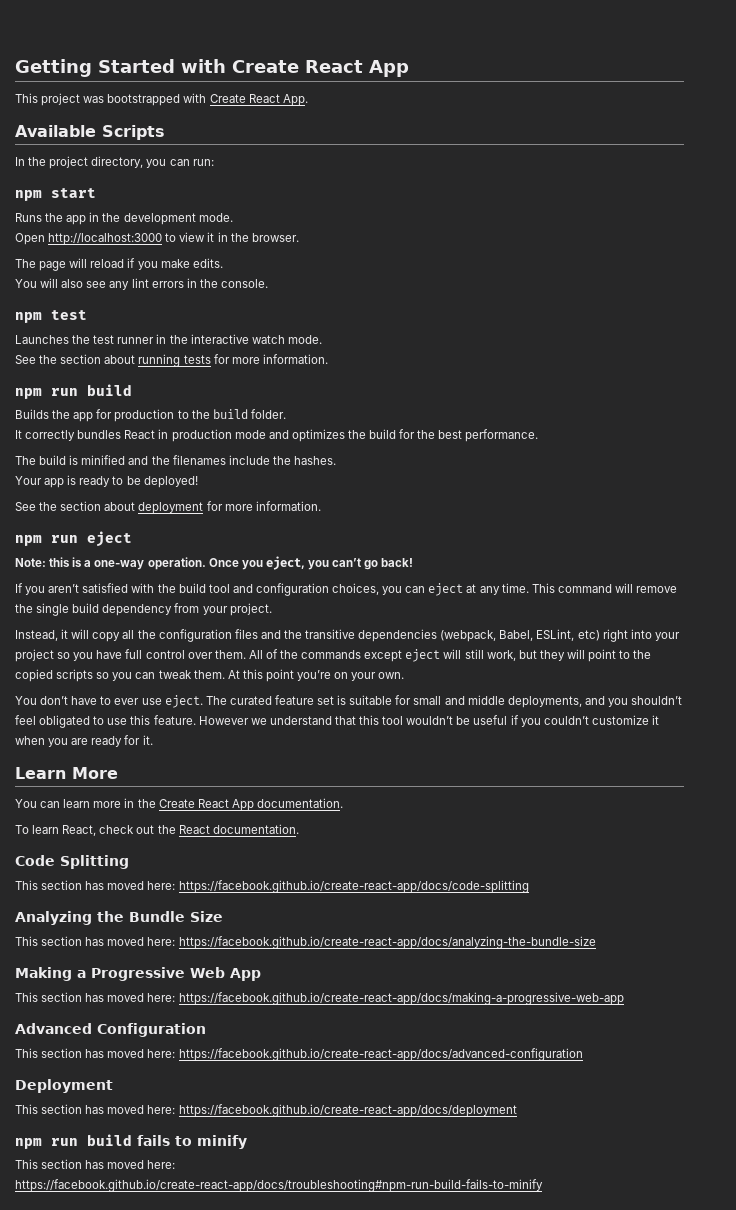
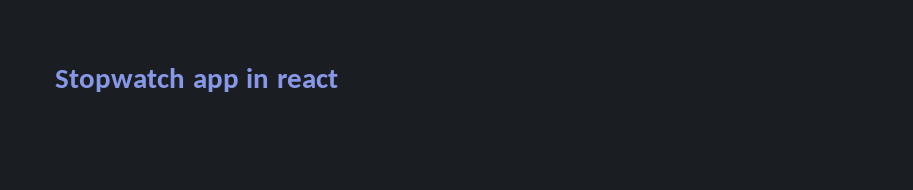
- Getting Started with Create React App
- This project was bootstrapped with Create React App.
- Available Scripts
- In the project directory, you can run:
- npm start
- Runs the app in the development mode.
- Open http://localhost:3000 to view it in the browser.
- The page will reload if you make edits.
- You will also see any lint errors in the console.
- npm test
- Launches the test runner in the interactive watch mode.
- See the section about running tests for more information.
- npm run build
- Builds the app for production to the build folder.
- It correctly bundles React in production mode and optimizes the build for the best performance.
- The build is minified and the filenames include the hashes.
- Your app is ready to be deployed!
- See the section about deployment for more information.
- npm run eject
- Note: this is a one-way operation. Once you eject, you can’t go back!
- If you aren’t satisfied with the build tool and configuration choices, you can eject at any time. This command will remove the single build dependency from your project.
- Instead, it will copy all the configuration files and the transitive dependencies (webpack, Babel, ESLint, etc) right into your project so you have full control over them. All of the commands except eject will still work, but they will point to the copied scripts so you can tweak them. At this point you’re on your own.
- You don’t have to ever use eject. The curated feature set is suitable for small and middle deployments, and you shouldn’t feel obligated to use this feature. However we understand that this tool wouldn’t be useful if you couldn’t customize it when you are ready for it.
- Learn More
- You can learn more in the Create React App documentation.
- To learn React, check out the React documentation.
- Code Splitting
- This section has moved here: https://facebook.github.io/create-react-app/docs/code-splitting
- Analyzing the Bundle Size
- This section has moved here: https://facebook.github.io/create-react-app/docs/analyzing-the-bundle-size
- Making a Progressive Web App
- This section has moved here: https://facebook.github.io/create-react-app/docs/making-a-progressive-web-app
- Advanced Configuration
- This section has moved here: https://facebook.github.io/create-react-app/docs/advanced-configuration
- Deployment
- This section has moved here: https://facebook.github.io/create-react-app/docs/deployment
- npm run build fails to minify
- This section has moved here: https://facebook.github.io/create-react-app/docs/troubleshooting#npm-run-build-fails-to-minify
+ Stopwatch app in react

